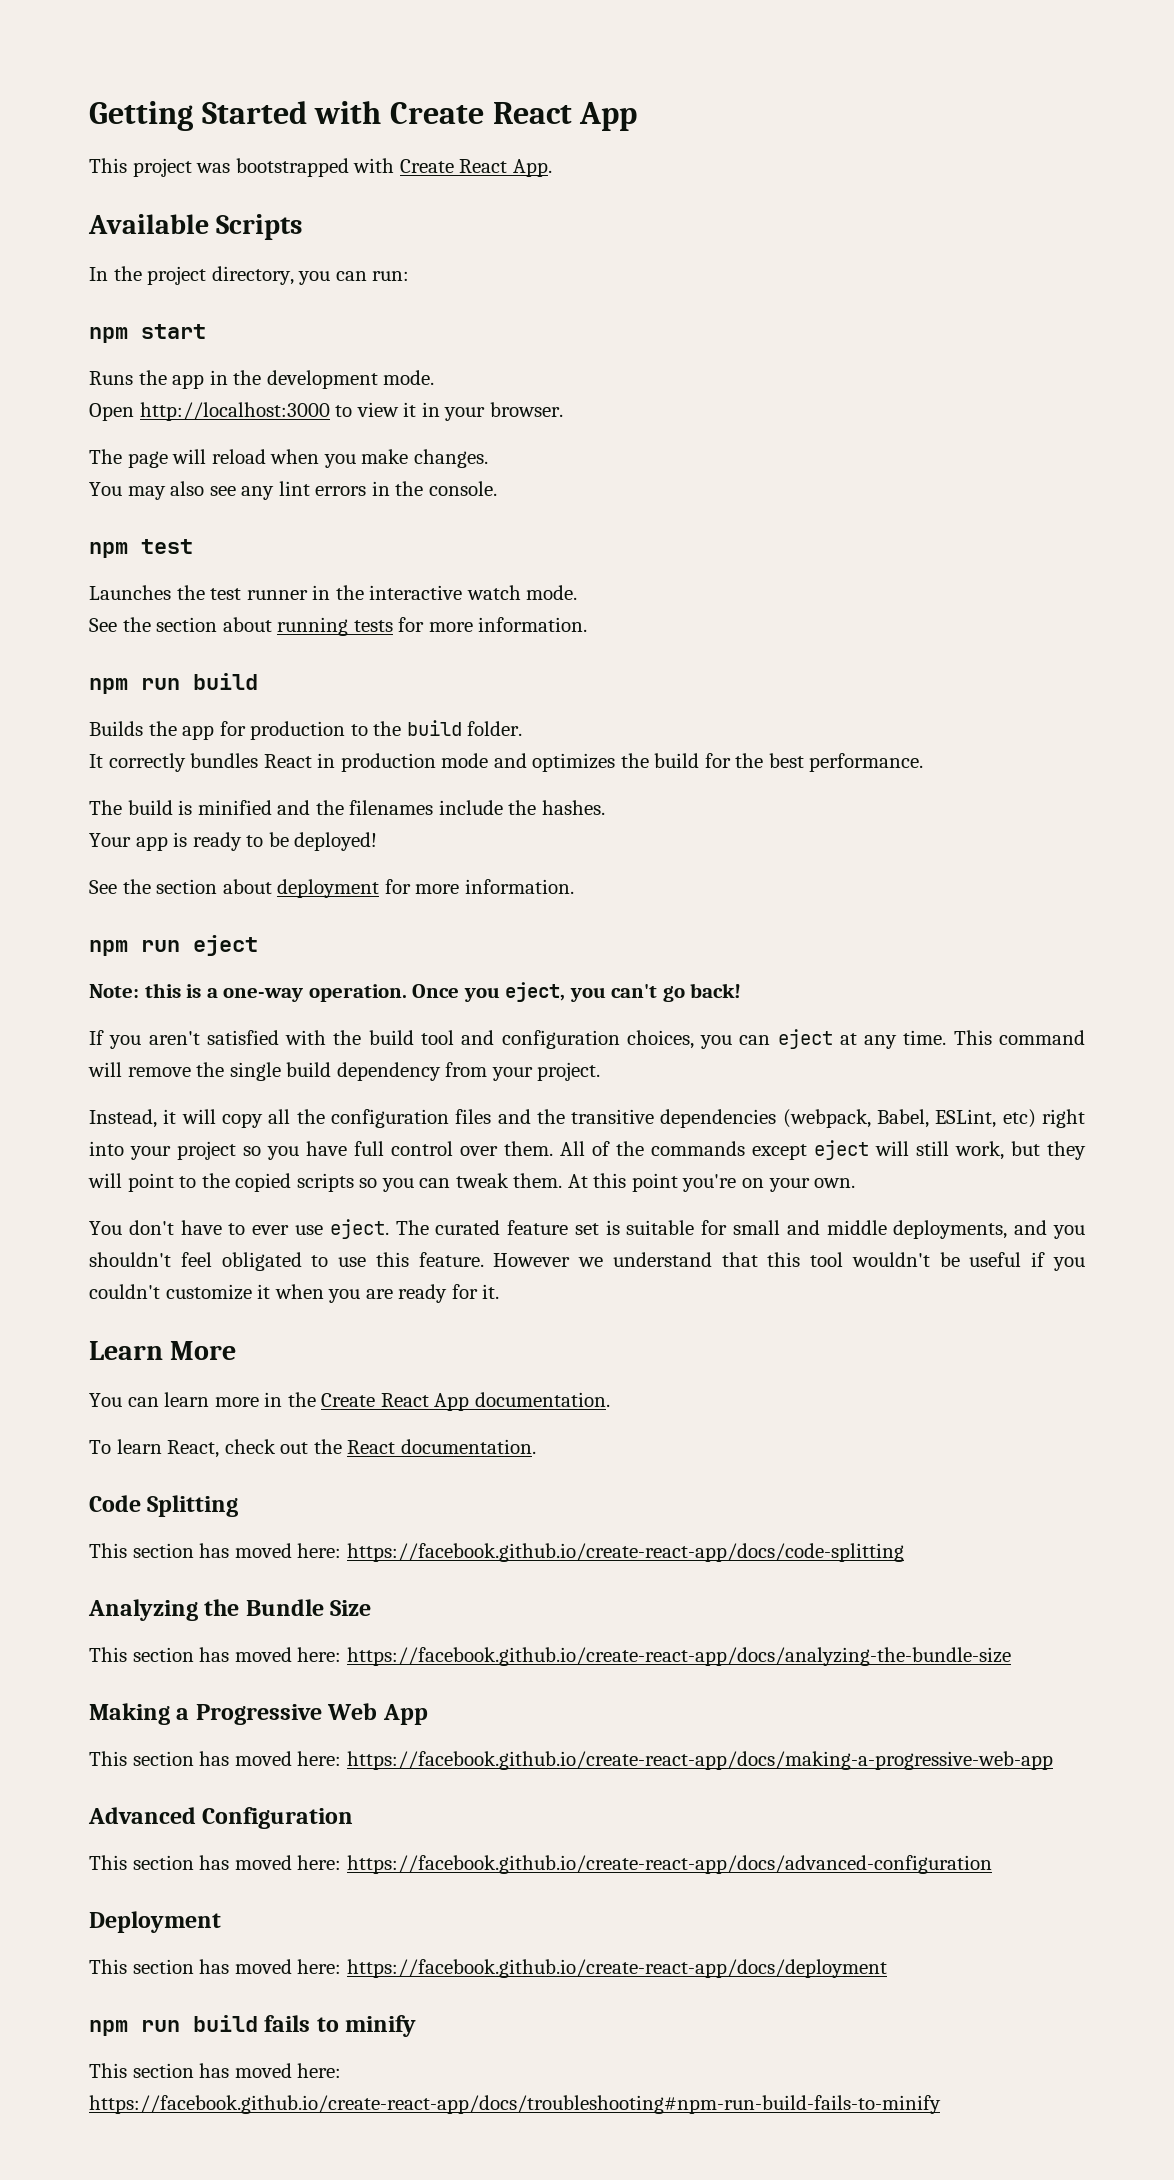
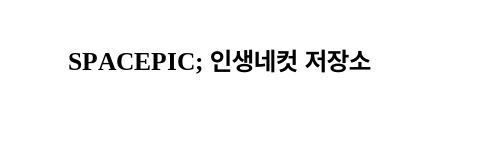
- Getting Started with Create React App
- This project was bootstrapped with Create React App.
- Available Scripts
- In the project directory, you can run:
- npm start
- Runs the app in the development mode.
- Open http://localhost:3000 to view it in your browser.
- The page will reload when you make changes.
- You may also see any lint errors in the console.
- npm test
- Launches the test runner in the interactive watch mode.
- See the section about running tests for more information.
- npm run build
- Builds the app for production to the build folder.
- It correctly bundles React in production mode and optimizes the build for the best performance.
- The build is minified and the filenames include the hashes.
- Your app is ready to be deployed!
- See the section about deployment for more information.
- npm run eject
- Note: this is a one-way operation. Once you eject, you can't go back!
- If you aren't satisfied with the build tool and configuration choices, you can eject at any time. This command will remove the single build dependency from your project.
- Instead, it will copy all the configuration files and the transitive dependencies (webpack, Babel, ESLint, etc) right into your project so you have full control over them. All of the commands except eject will still work, but they will point to the copied scripts so you can tweak them. At this point you're on your own.
- You don't have to ever use eject. The curated feature set is suitable for small and middle deployments, and you shouldn't feel obligated to use this feature. However we understand that this tool wouldn't be useful if you couldn't customize it when you are ready for it.
- Learn More
- You can learn more in the Create React App documentation.
- To learn React, check out the React documentation.
- Code Splitting
- This section has moved here: https://facebook.github.io/create-react-app/docs/code-splitting
- Analyzing the Bundle Size
- This section has moved here: https://facebook.github.io/create-react-app/docs/analyzing-the-bundle-size
- Making a Progressive Web App
- This section has moved here: https://facebook.github.io/create-react-app/docs/making-a-progressive-web-app
- Advanced Configuration
- This section has moved here: https://facebook.github.io/create-react-app/docs/advanced-configuration
- Deployment
- This section has moved here: https://facebook.github.io/create-react-app/docs/deployment
- npm run build fails to minify
- This section has moved here: https://facebook.github.io/create-react-app/docs/troubleshooting#npm-run-build-fails-to-minify
+ SPACEPIC; 인생네컷 저장소

